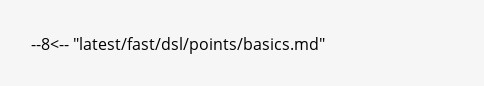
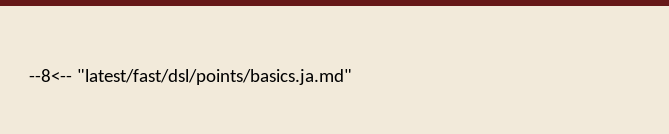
- --8<-- "latest/fast/dsl/points/basics.md"
+ --8<-- "latest/fast/dsl/points/basics.ja.md"

